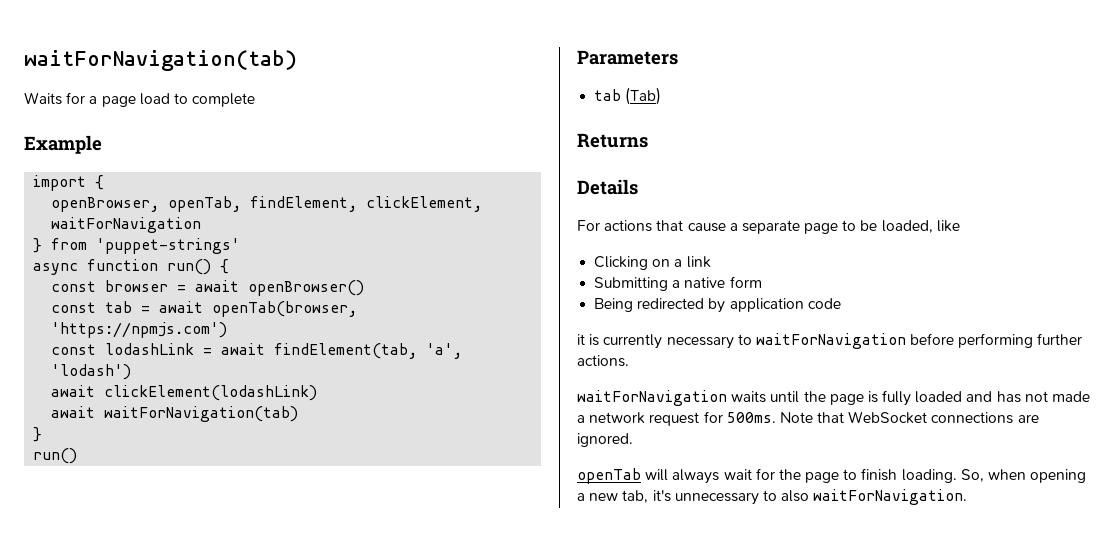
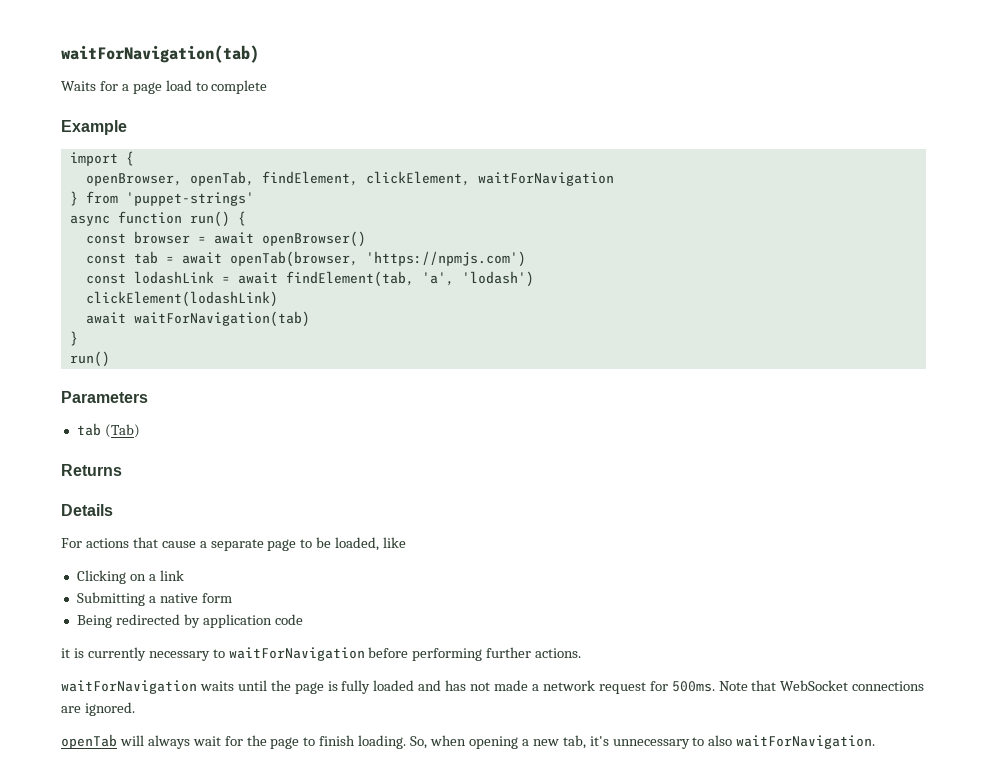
- await clickElement(lodashLink)
+ clickElement(lodashLink)

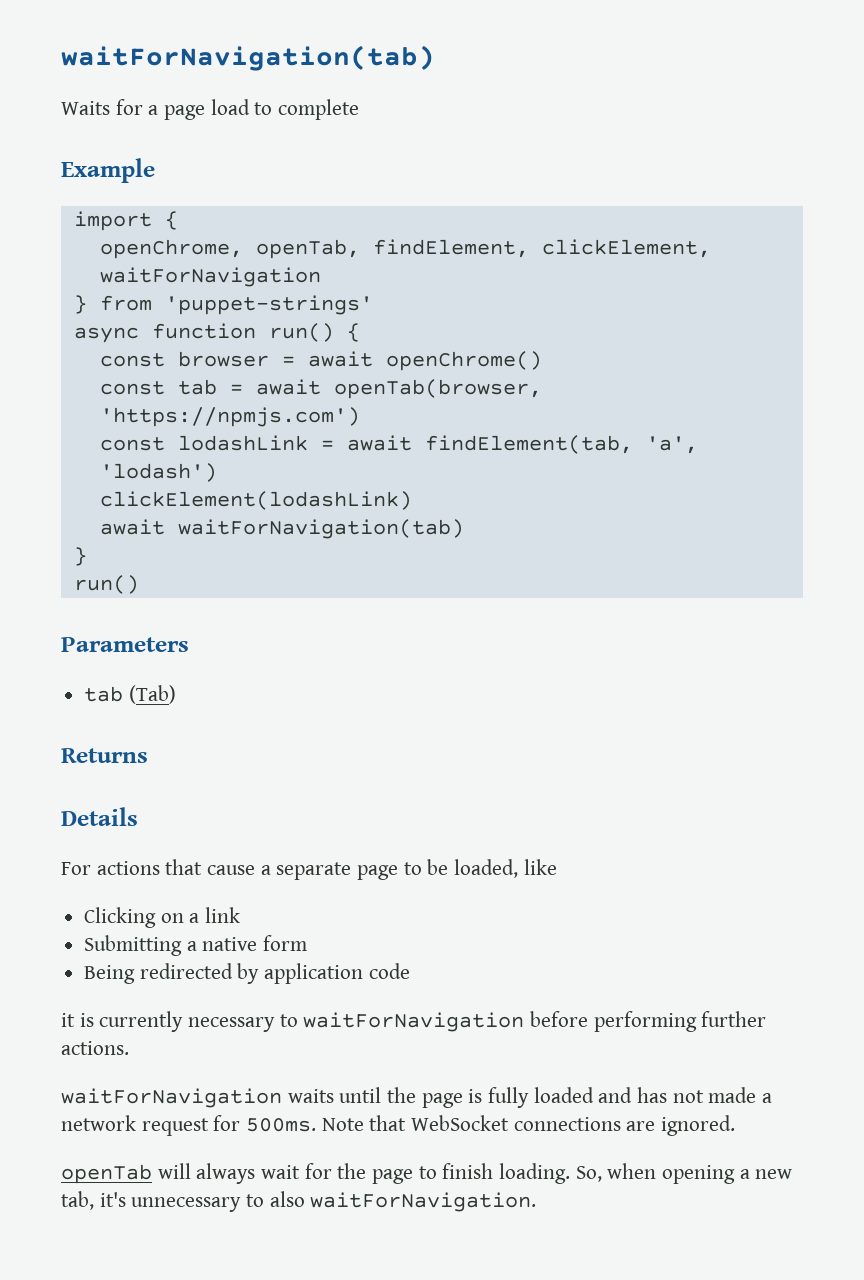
- openBrowser, openTab, findElement, clickElement, waitForNavigation
+ openChrome, openTab, findElement, clickElement, waitForNavigation
- const browser = await openBrowser()
+ const browser = await openChrome()

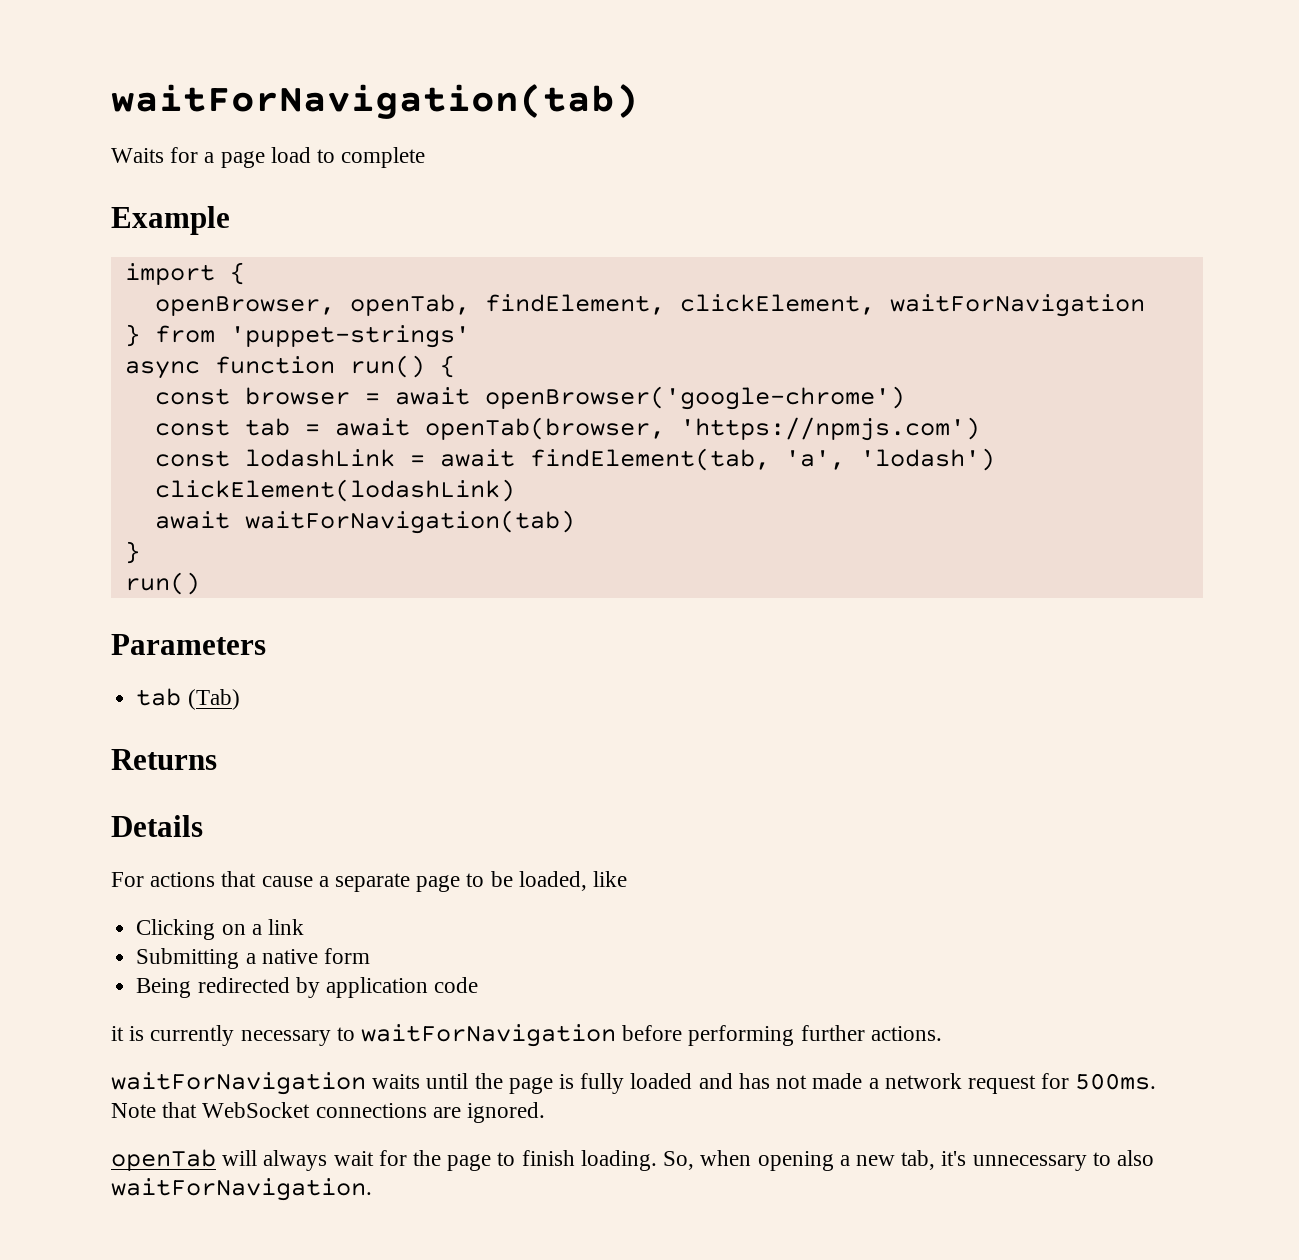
- openChrome, openTab, findElement, clickElement, waitForNavigation
+ openBrowser, openTab, findElement, clickElement, waitForNavigation
- const browser = await openChrome()
+ const browser = await openBrowser('google-chrome')

